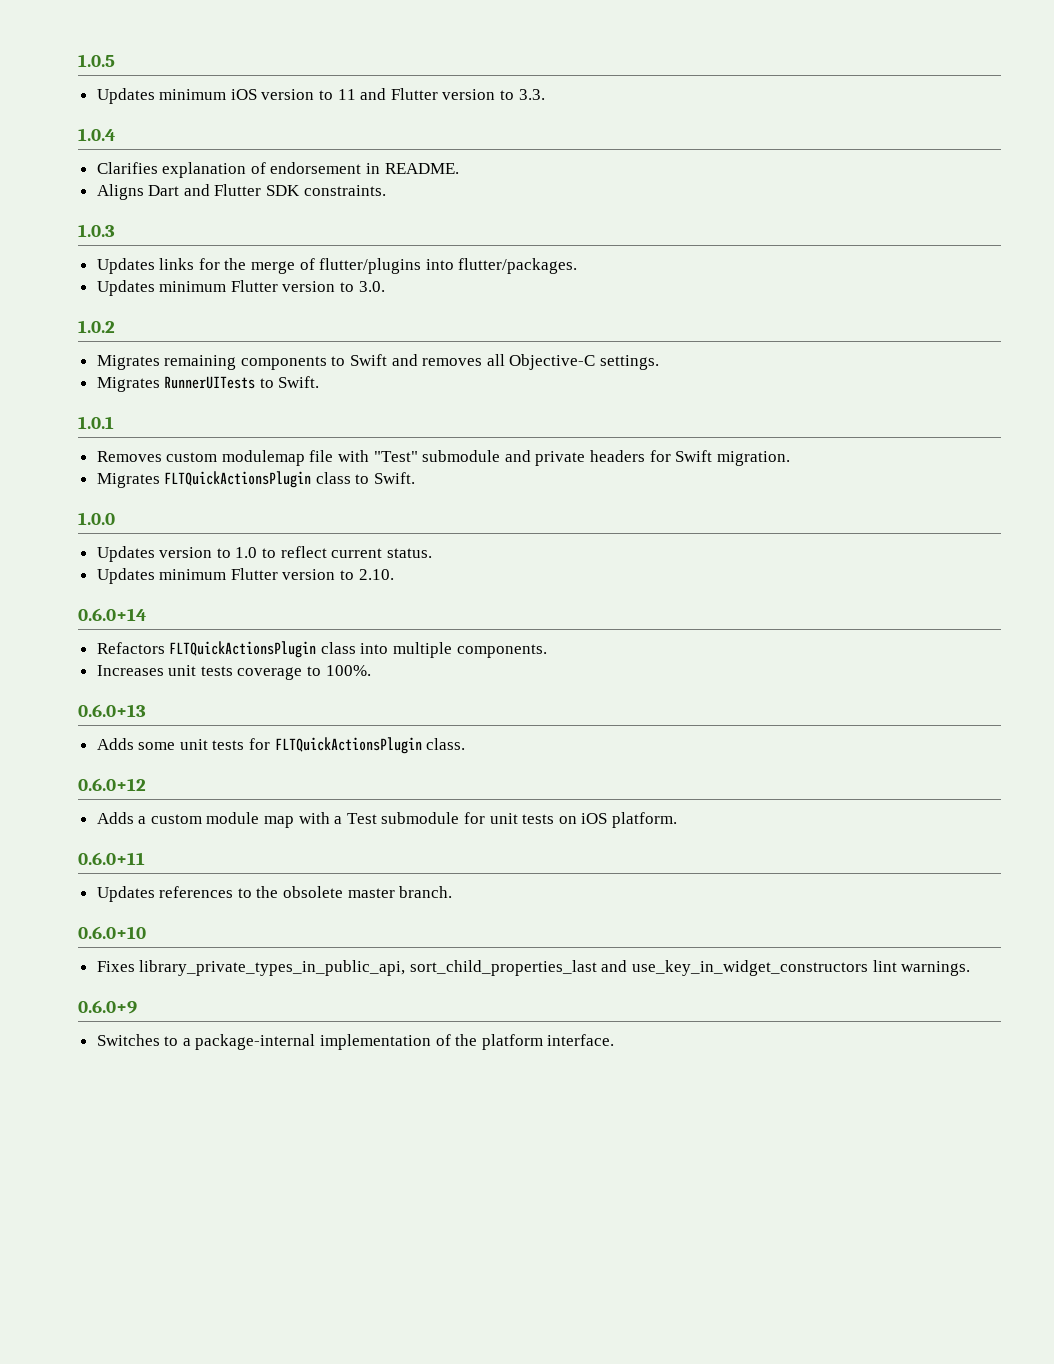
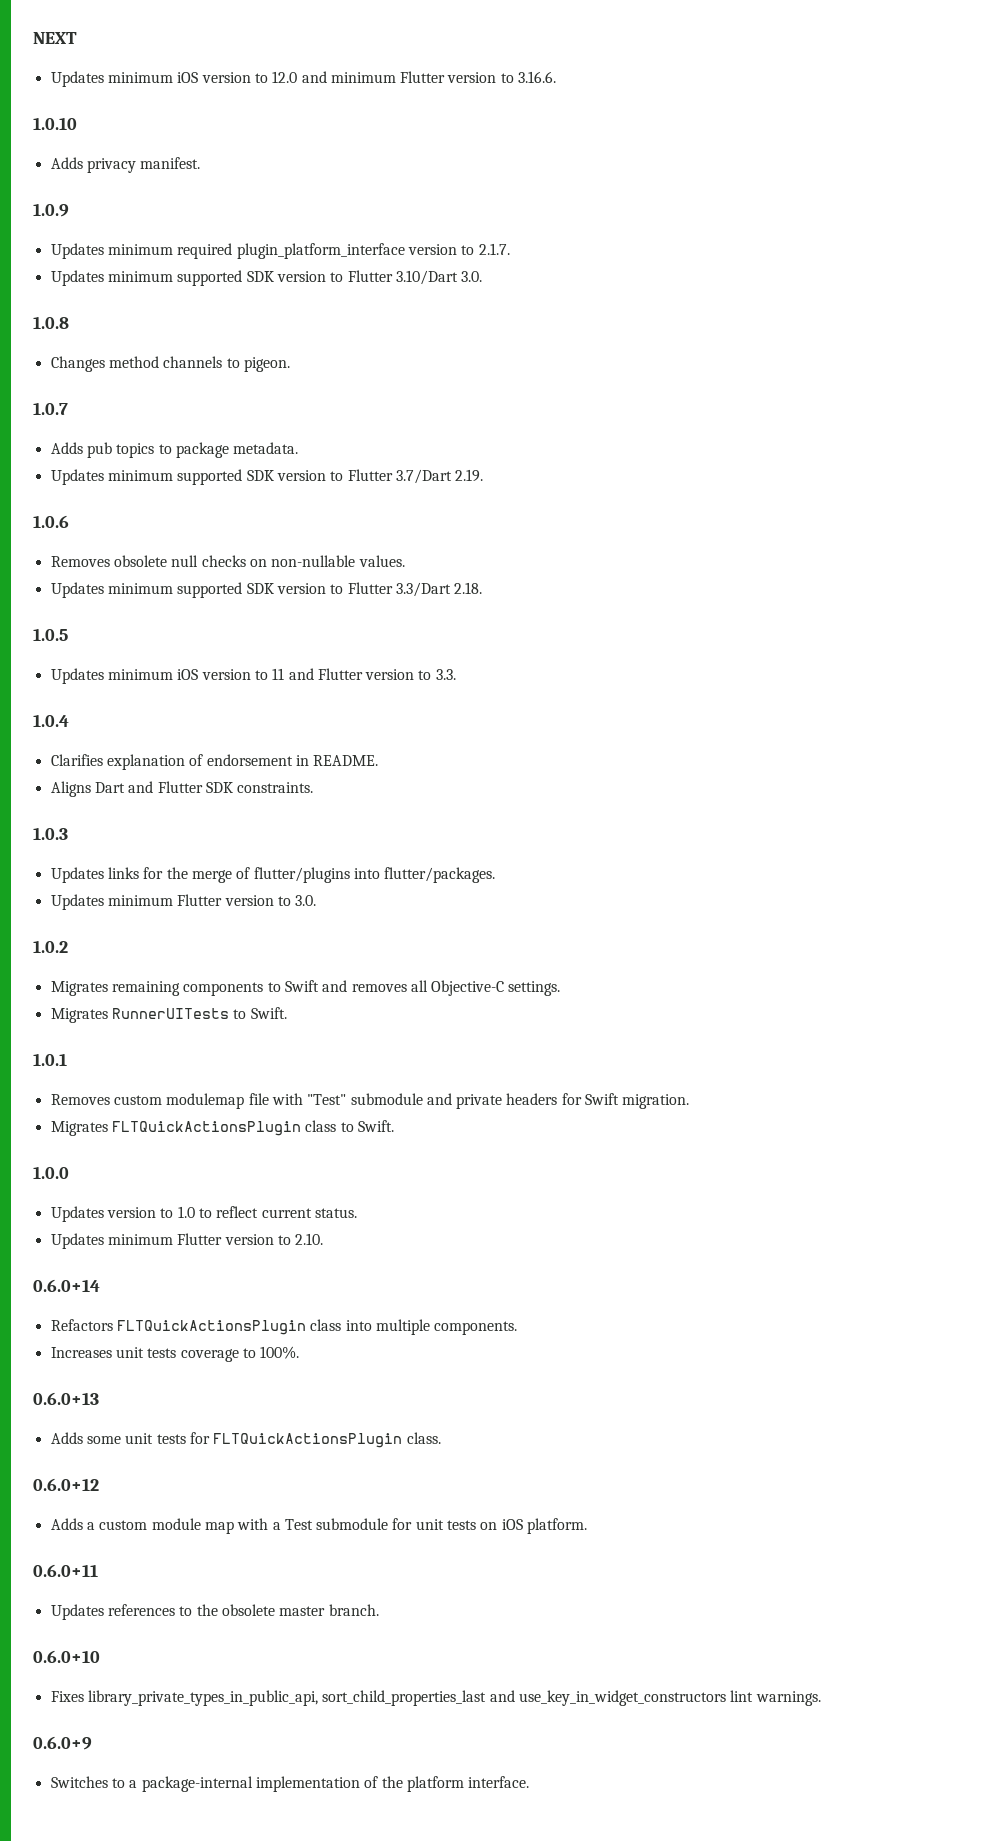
+ NEXT
+ Updates minimum iOS version to 12.0 and minimum Flutter version to 3.16.6.
+ 1.0.10
+ Adds privacy manifest.
+ 1.0.9
+ Updates minimum required plugin_platform_interface version to 2.1.7.
+ Updates minimum supported SDK version to Flutter 3.10/Dart 3.0.
+ 1.0.8
+ Changes method channels to pigeon.
+ 1.0.7
+ Adds pub topics to package metadata.
+ Updates minimum supported SDK version to Flutter 3.7/Dart 2.19.
+ 1.0.6
+ Removes obsolete null checks on non-nullable values.
+ Updates minimum supported SDK version to Flutter 3.3/Dart 2.18.

